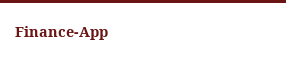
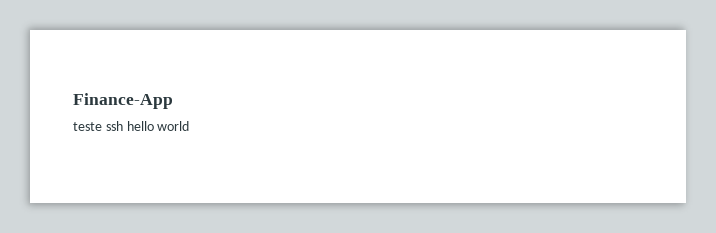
+ teste ssh hello world

